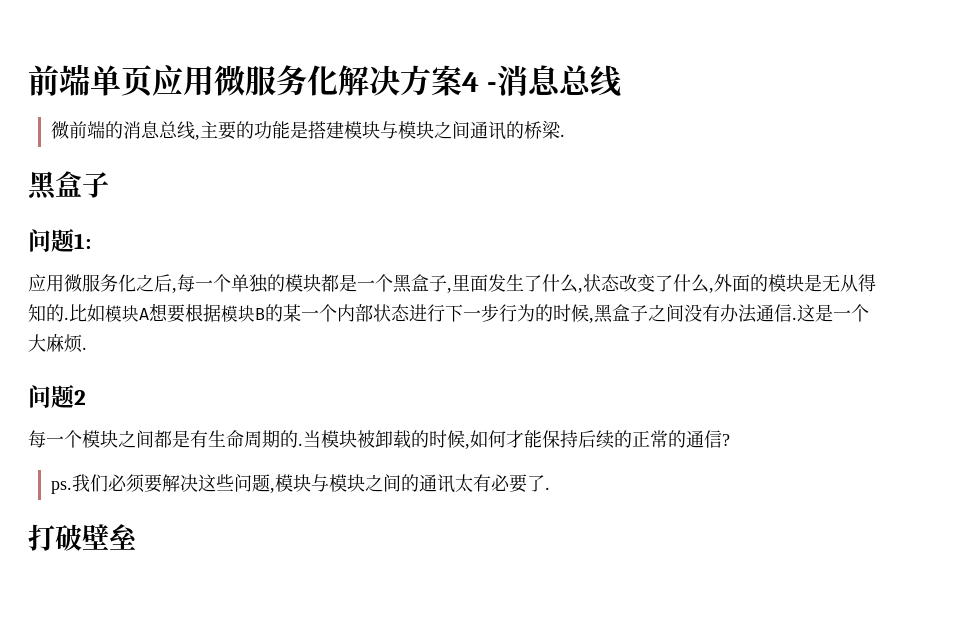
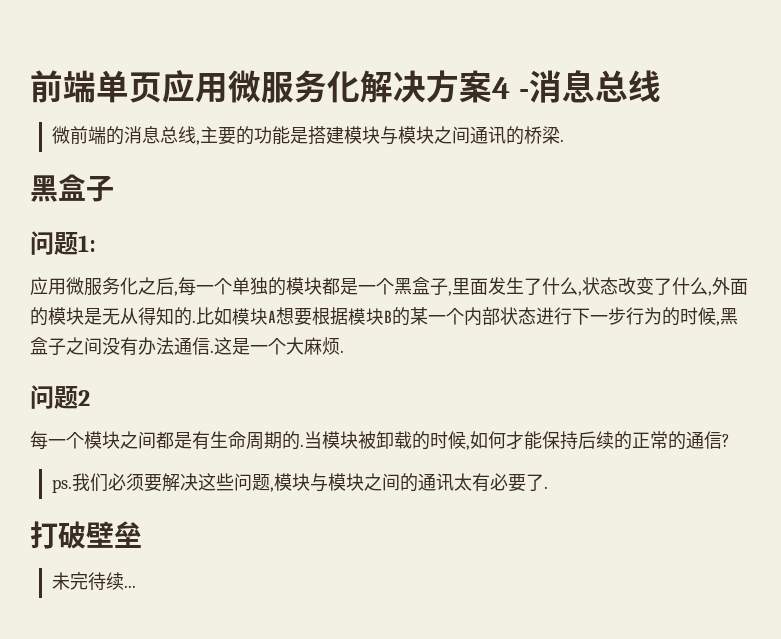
+ 未完待续...

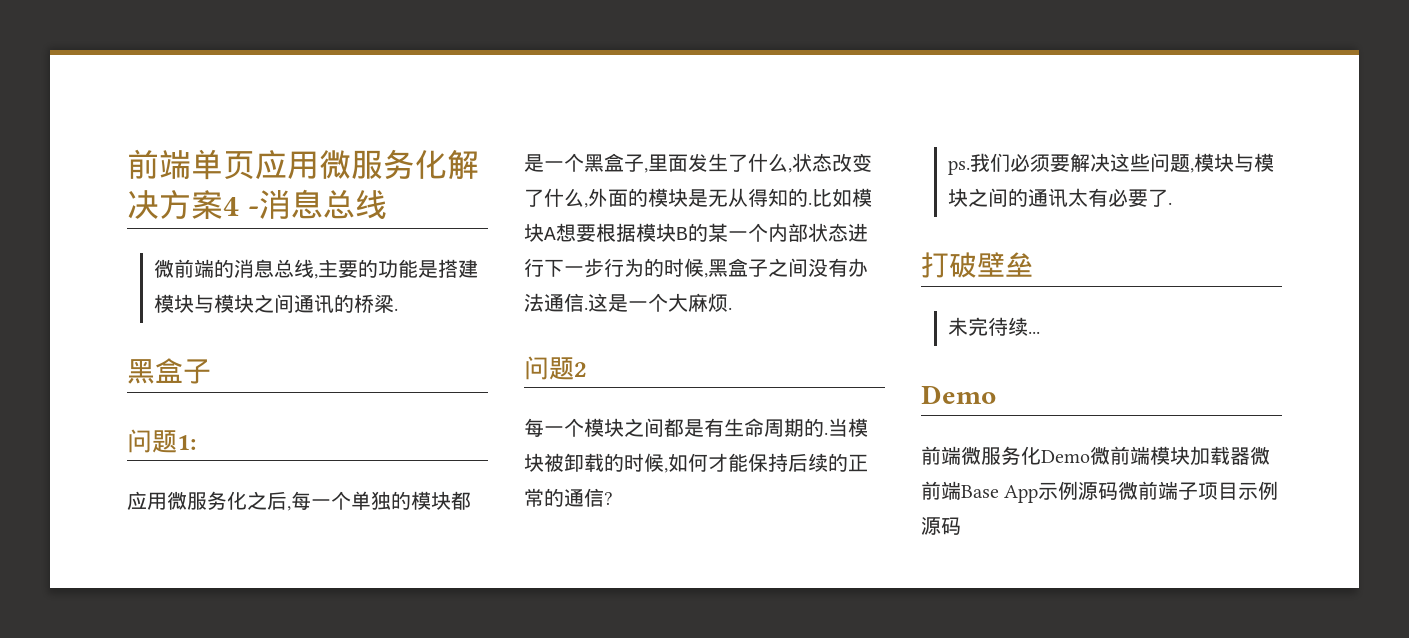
  未完待续...
+ Demo
+ 前端微服务化Demo微前端模块加载器微前端Base App示例源码微前端子项目示例源码

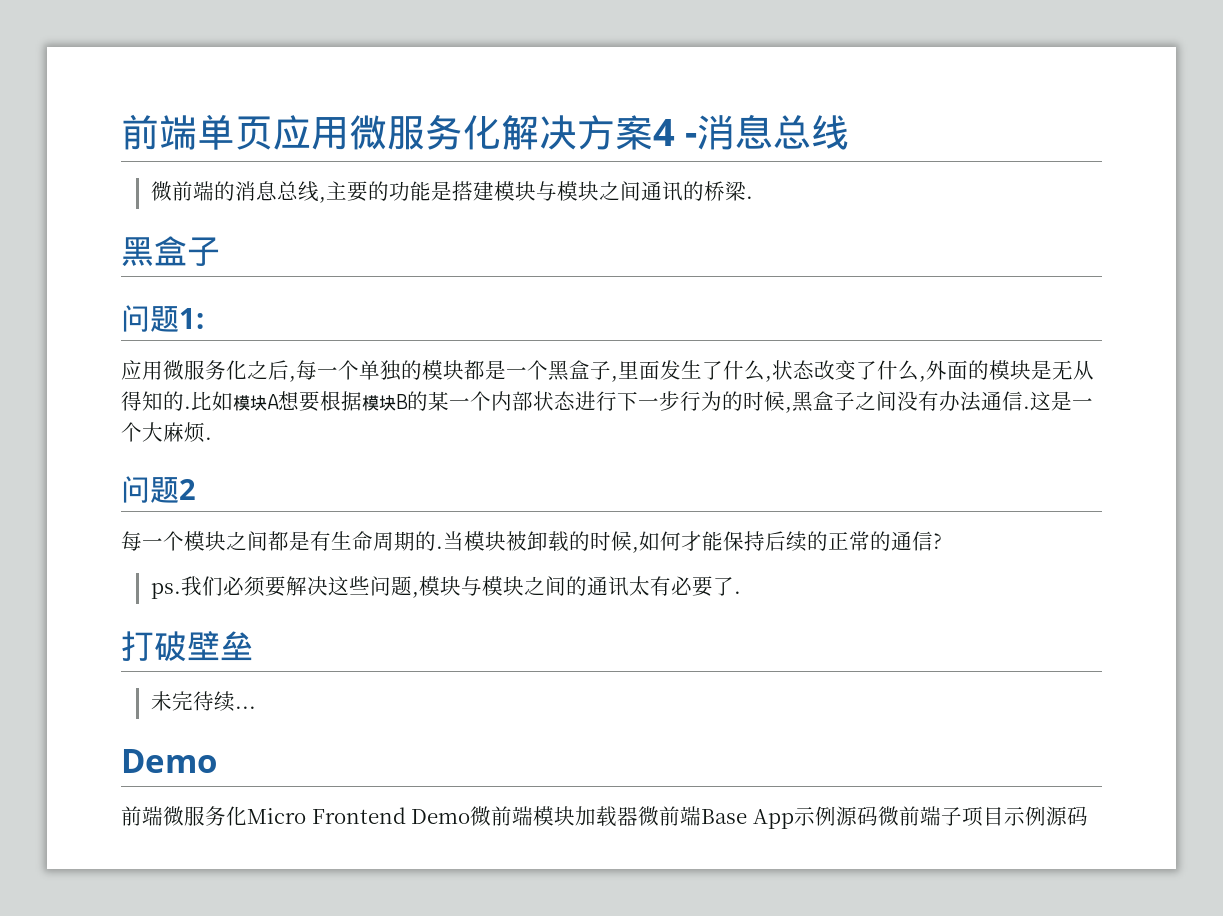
- 前端微服务化Demo微前端模块加载器微前端Base App示例源码微前端子项目示例源码
+ 前端微服务化Micro Frontend Demo微前端模块加载器微前端Base App示例源码微前端子项目示例源码

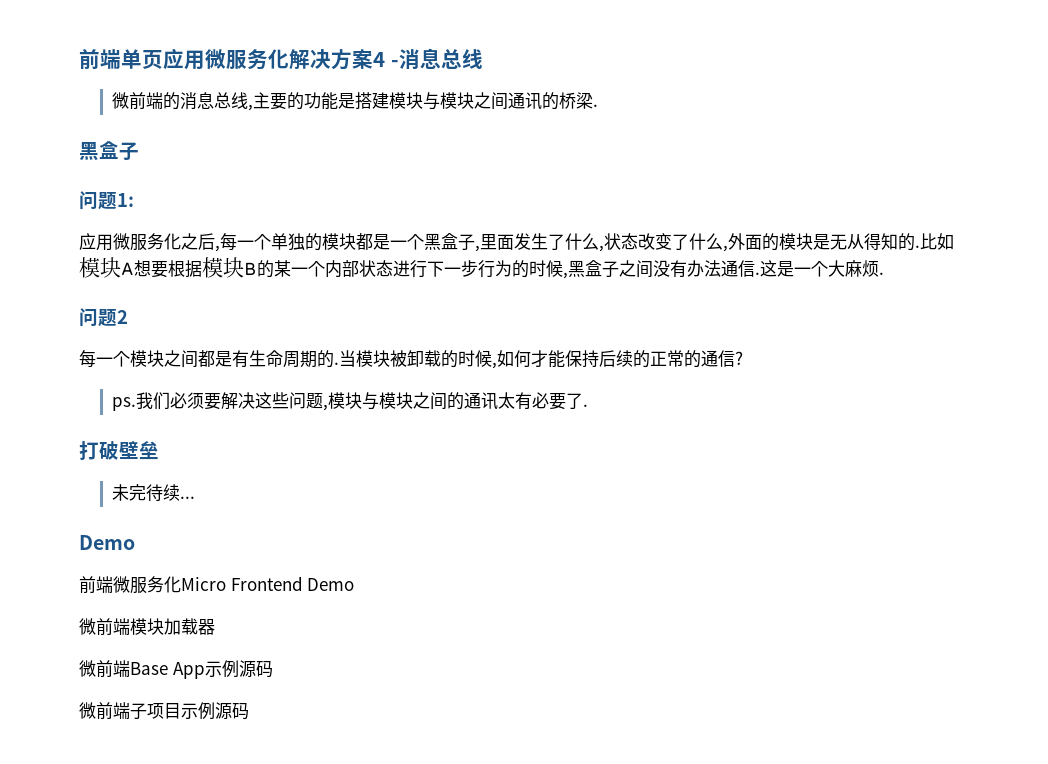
- 前端微服务化Micro Frontend Demo微前端模块加载器微前端Base App示例源码微前端子项目示例源码
+ 前端微服务化Micro Frontend Demo
+ 微前端模块加载器
+ 微前端Base App示例源码
+ 微前端子项目示例源码

